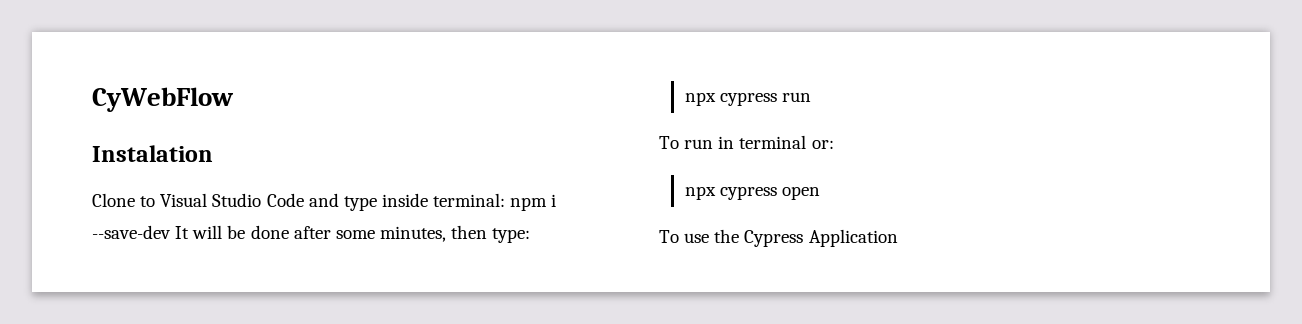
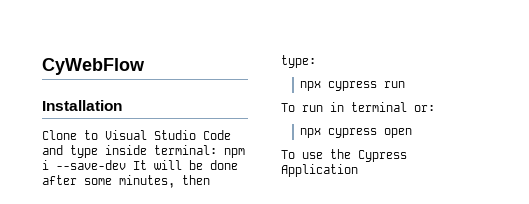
- Instalation
+ Installation

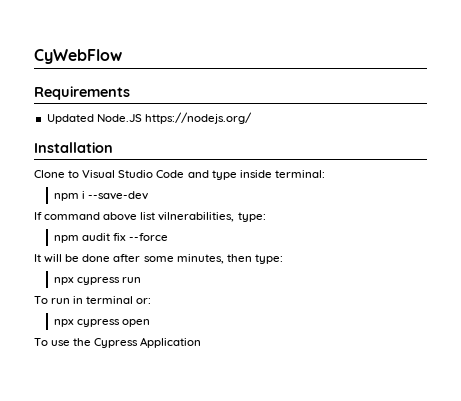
+ Requirements
+ Updated Node.JS https://nodejs.org/
- Clone to Visual Studio Code and type inside terminal: npm i --save-dev It will be done after some minutes, then type:
+ Clone to Visual Studio Code and type inside terminal:
+ npm i --save-dev
+ If command above list vilnerabilities, type:
+ npm audit fix --force
+ It will be done after some minutes, then type:

